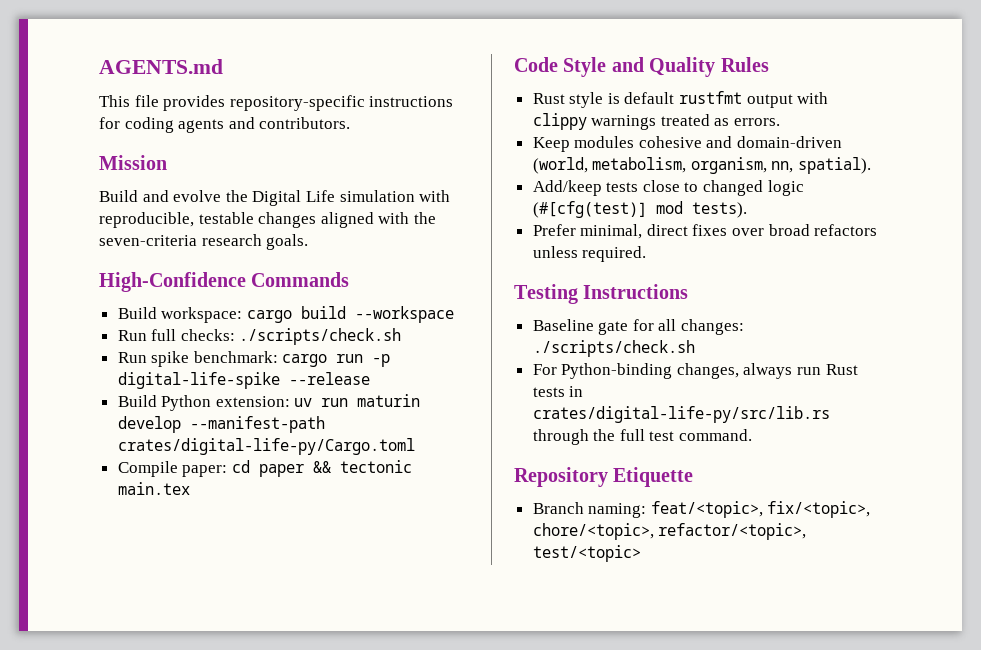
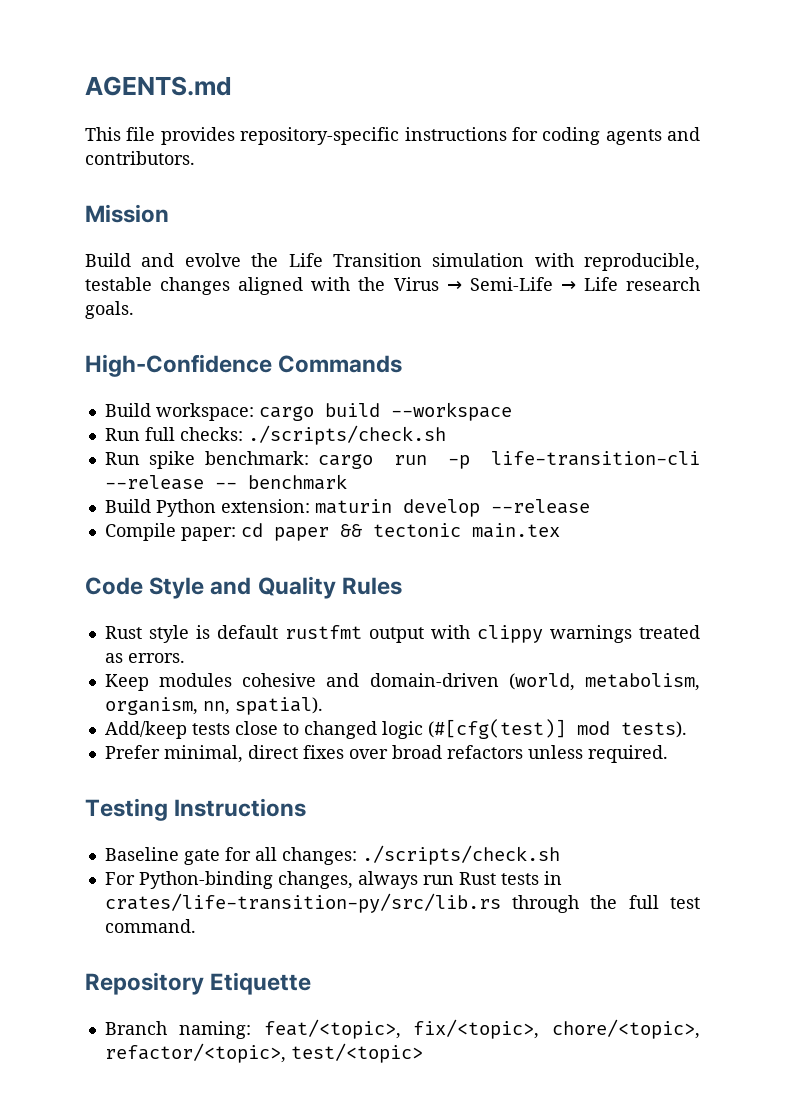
- Build and evolve the Digital Life simulation with reproducible, testable changes aligned with the seven-criteria research goals.
+ Build and evolve the Life Transition simulation with reproducible, testable changes aligned with the Virus → Semi-Life → Life research goals.
- Run spike benchmark: cargo run -p digital-life-spike --release
+ Run spike benchmark: cargo run -p life-transition-cli --release -- benchmark
- Build Python extension: uv run maturin develop --manifest-path crates/digital-life-py/Cargo.toml
+ Build Python extension: maturin develop --release
- For Python-binding changes, always run Rust tests in crates/digital-life-py/src/lib.rs through the full test command.
+ For Python-binding changes, always run Rust tests in crates/life-transition-py/src/lib.rs through the full test command.

